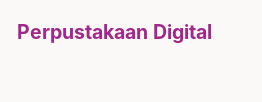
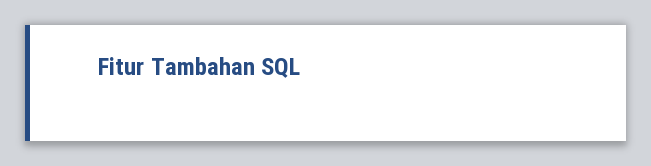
- Perpustakaan Digital
+ Fitur Tambahan SQL

